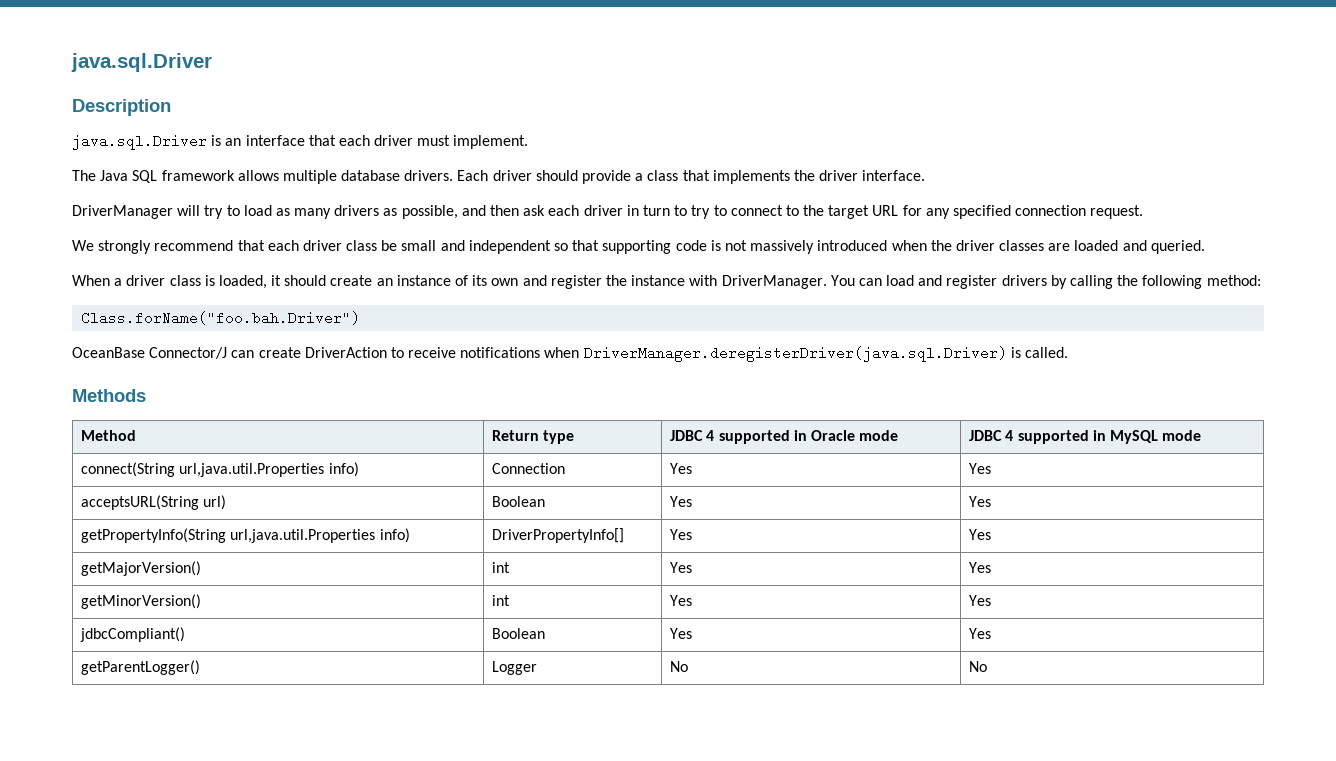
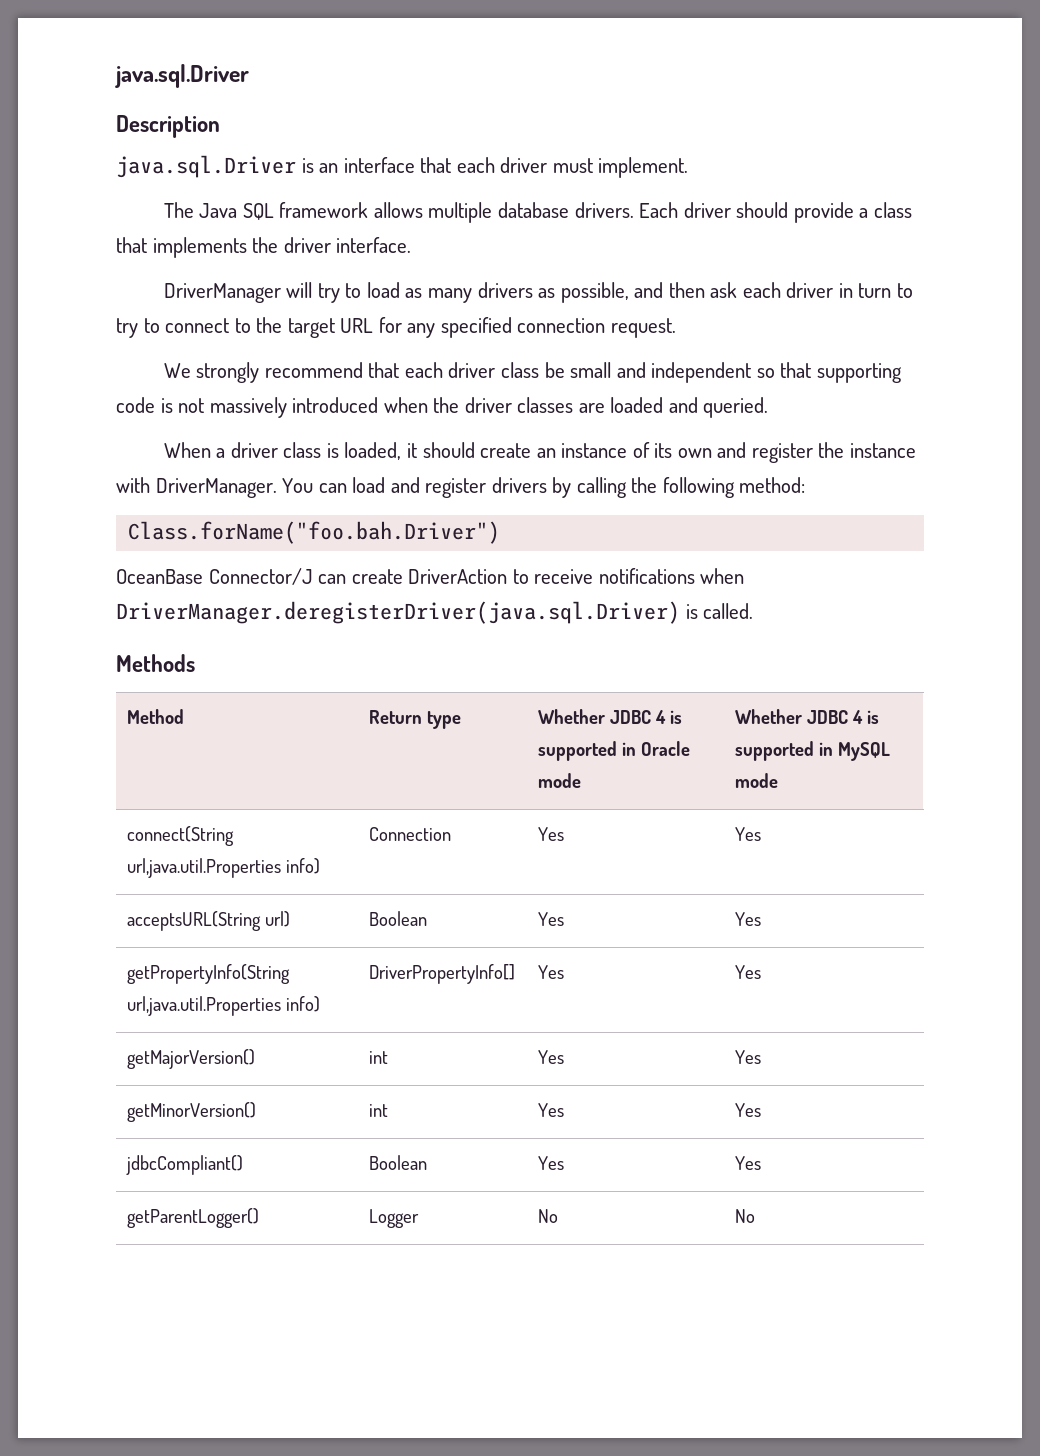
- Method | Return type | JDBC 4 supported in Oracle mode | JDBC 4 supported in MySQL mode
+ Method | Return type | Whether JDBC 4 is supported in Oracle mode | Whether JDBC 4 is supported in MySQL mode

